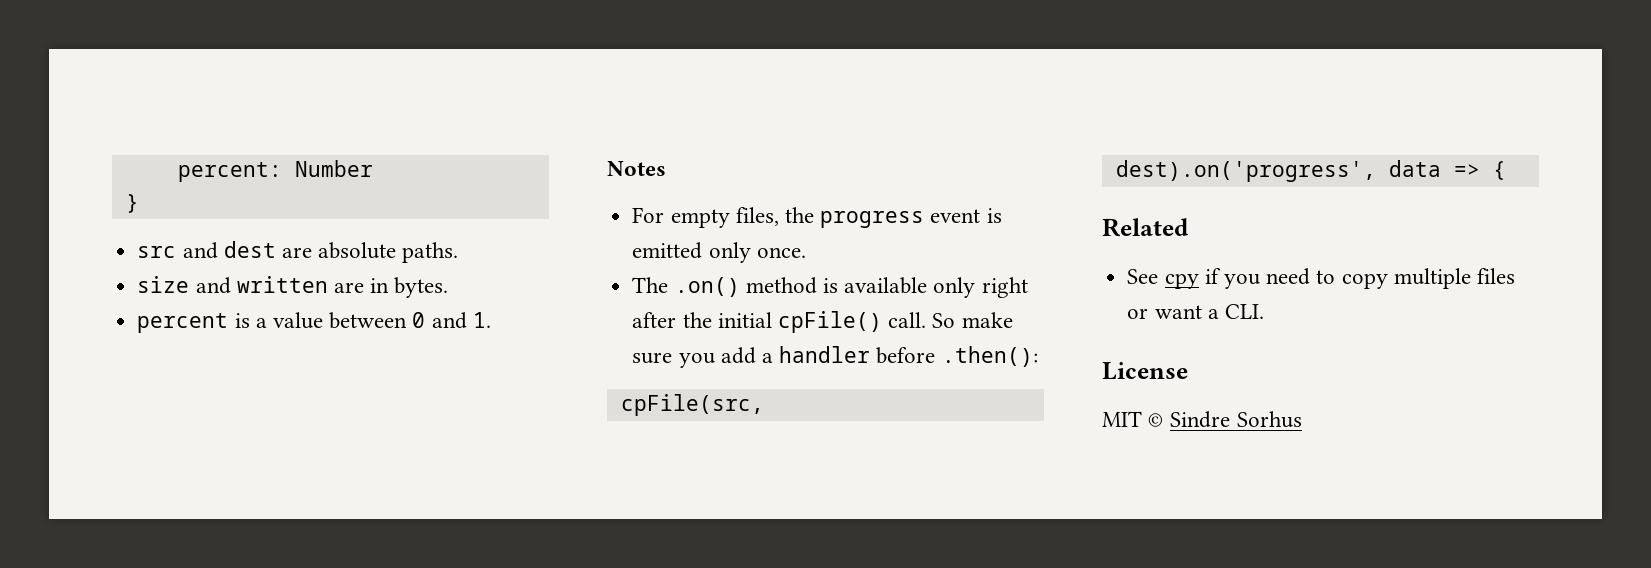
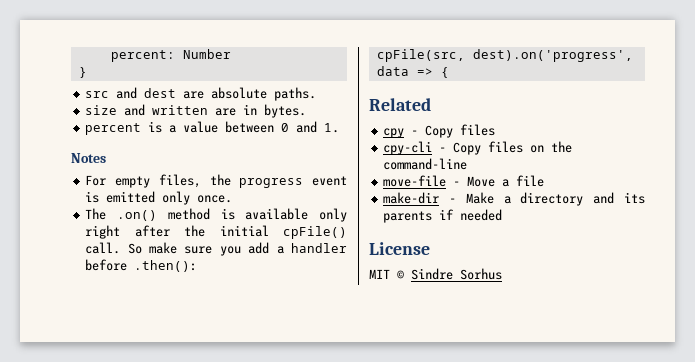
- See cpy if you need to copy multiple files or want a CLI.
+ cpy - Copy files
+ cpy-cli - Copy files on the command-line
+ move-file - Move a file
+ make-dir - Make a directory and its parents if needed

